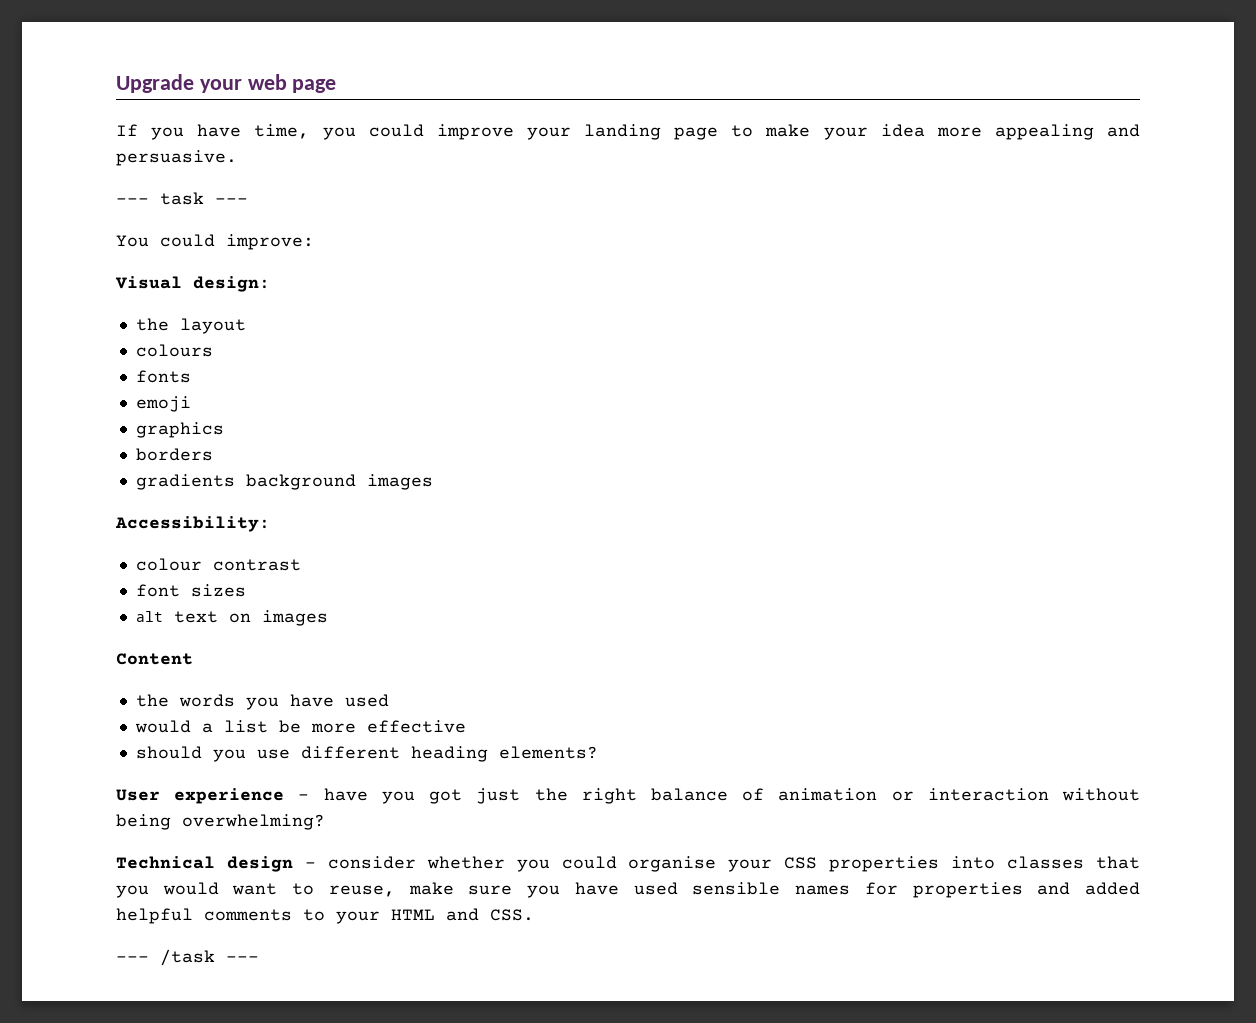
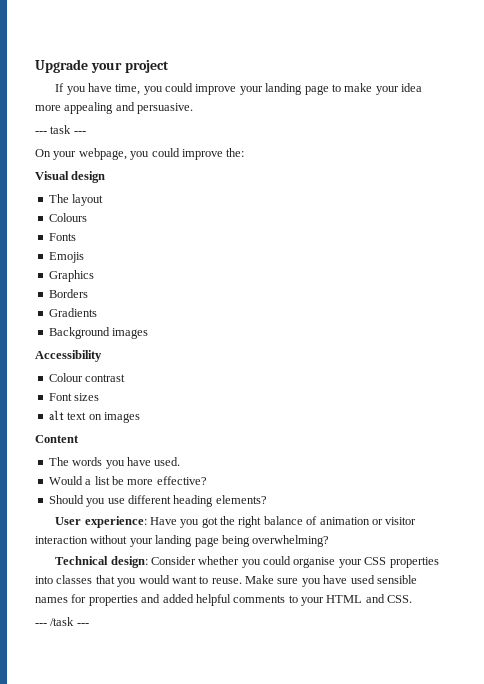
- Upgrade your web page
+ Upgrade your project
- You could improve:
+ On your webpage, you could improve the:
- Visual design:
- the layout
+ Visual design
+ The layout
- colours
- fonts
- emoji
- graphics
- borders
- gradients background images
- Accessibility:
- colour contrast
+ Colours
+ Fonts
+ Emojis
+ Graphics
+ Borders
+ Gradients
+ Background images
+ Accessibility
+ Colour contrast
- font sizes
+ Font sizes
- the words you have used
- would a list be more effective
- should you use different heading elements?
+ The words you have used.
+ Would a list be more effective?
+ Should you use different heading elements?
- User experience - have you got just the right balance of animation or interaction without being overwhelming?
+ User experience: Have you got the right balance of animation or visitor interaction without your landing page being overwhelming?
- Technical design - consider whether you could organise your CSS properties into classes that you would want to reuse, make sure you have used sensible names for properties and added helpful comments to your HTML and CSS.
+ Technical design: Consider whether you could organise your CSS properties into classes that you would want to reuse. Make sure you have used sensible names for properties and added helpful comments to your HTML and CSS.

